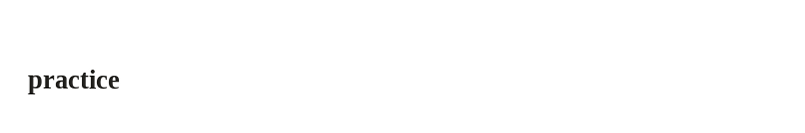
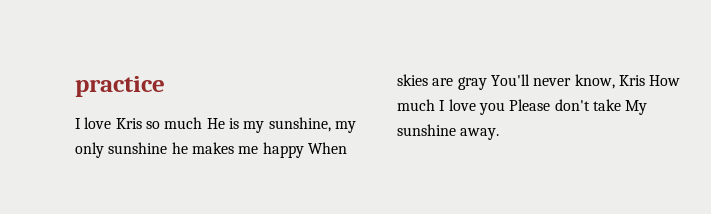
+ I love Kris so much He is my sunshine, my only sunshine he makes me happy When skies are gray You'll never know, Kris How much I love you Please don't take My sunshine away.

